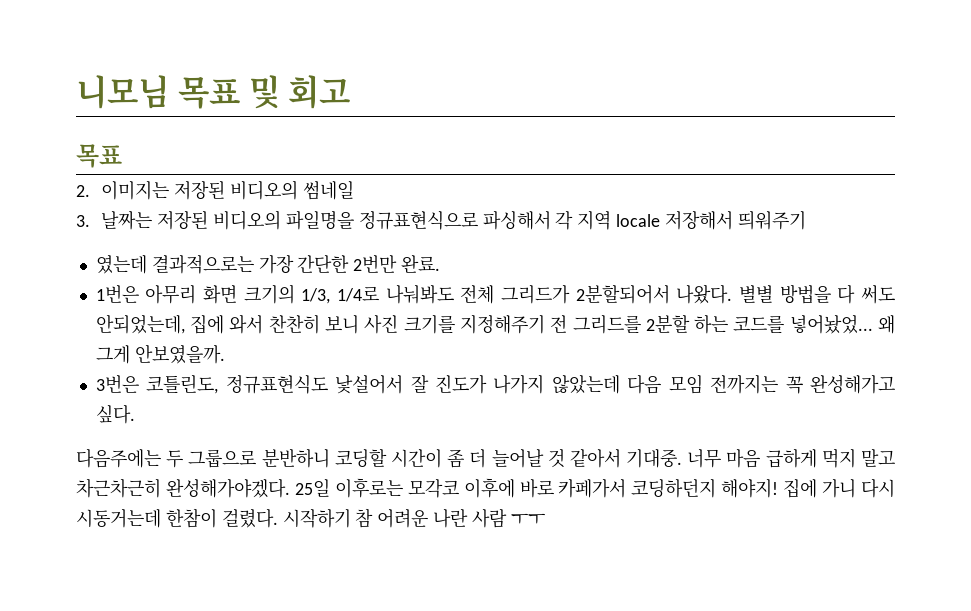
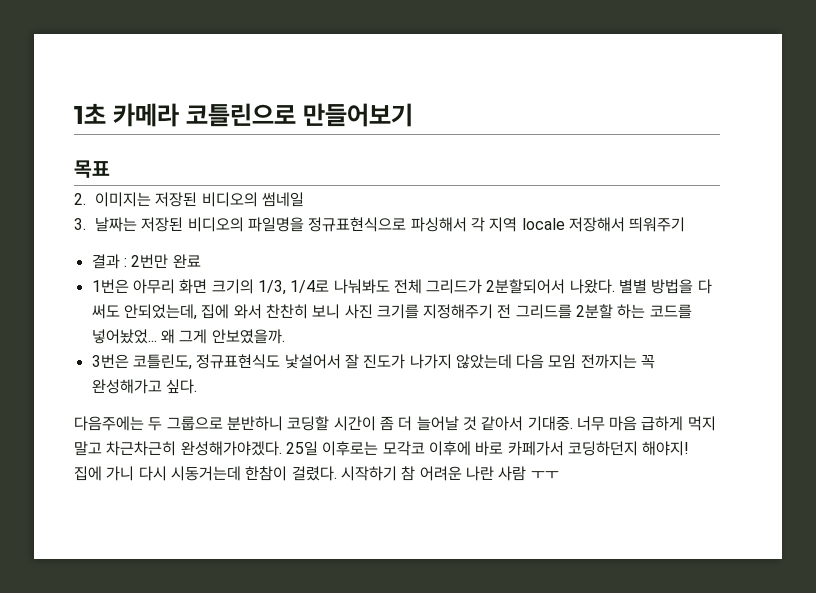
- 니모님 목표 및 회고
+ 1초 카메라 코틀린으로 만들어보기
- 였는데 결과적으로는 가장 간단한 2번만 완료.
+ 결과 : 2번만 완료

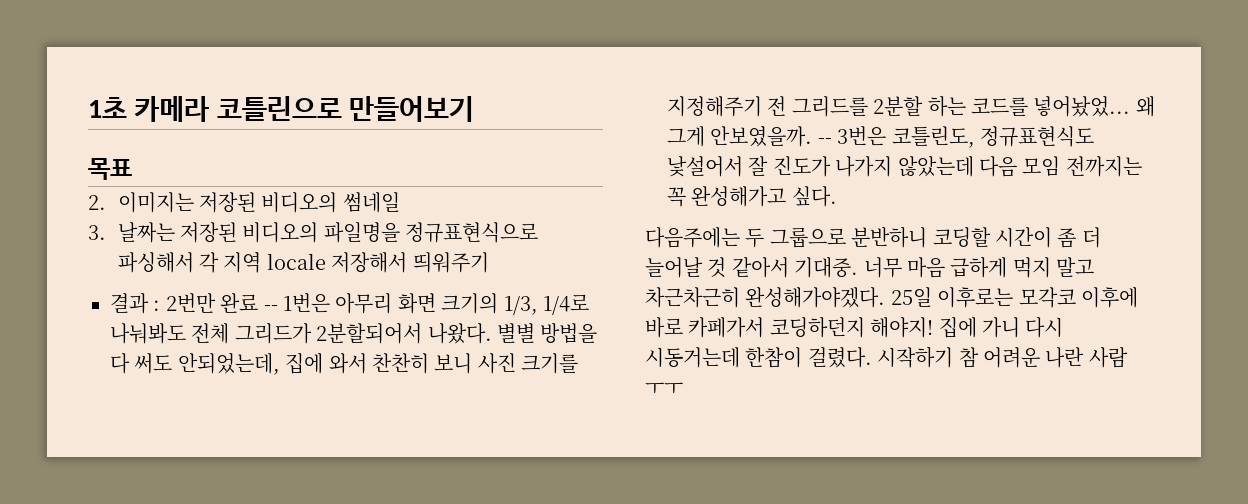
- 결과 : 2번만 완료
- 1번은 아무리 화면 크기의 1/3, 1/4로 나눠봐도 전체 그리드가 2분할되어서 나왔다.
+ 결과 : 2번만 완료 -- 1번은 아무리 화면 크기의 1/3, 1/4로 나눠봐도 전체 그리드가 2분할되어서 나왔다.
- 왜 그게 안보였을까.
- 3번은 코틀린도, 정규표현식도 낯설어서 잘 진도가 나가지 않았는데 다음 모임 전까지는 꼭 완성해가고 싶다.
+ 왜 그게 안보였을까. -- 3번은 코틀린도, 정규표현식도 낯설어서 잘 진도가 나가지 않았는데 다음 모임 전까지는 꼭 완성해가고 싶다.

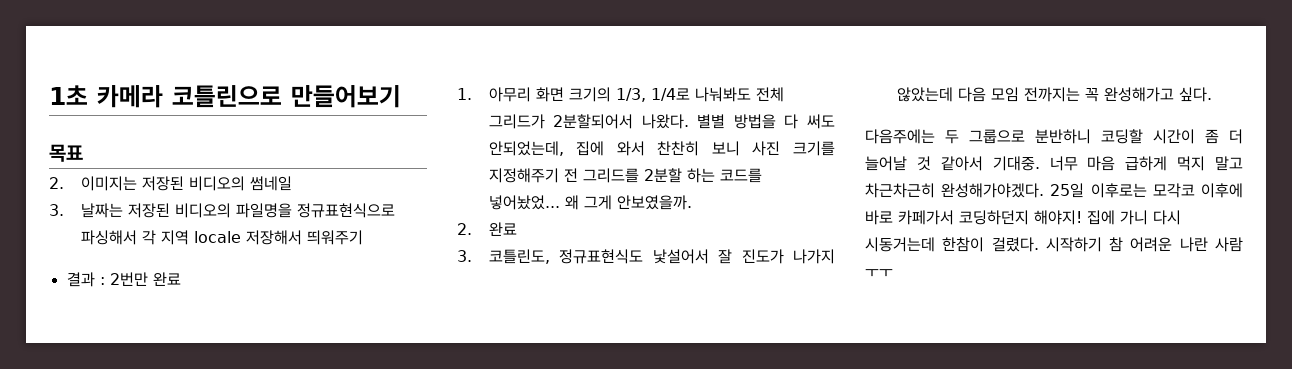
- 결과 : 2번만 완료 -- 1번은 아무리 화면 크기의 1/3, 1/4로 나눠봐도 전체 그리드가 2분할되어서 나왔다.
+ 결과 : 2번만 완료
+ 1. 아무리 화면 크기의 1/3, 1/4로 나눠봐도 전체 그리드가 2분할되어서 나왔다.
- 왜 그게 안보였을까. -- 3번은 코틀린도, 정규표현식도 낯설어서 잘 진도가 나가지 않았는데 다음 모임 전까지는 꼭 완성해가고 싶다.
+ 왜 그게 안보였을까.
+ 2. 완료
+ 3. 코틀린도, 정규표현식도 낯설어서 잘 진도가 나가지 않았는데 다음 모임 전까지는 꼭 완성해가고 싶다.

